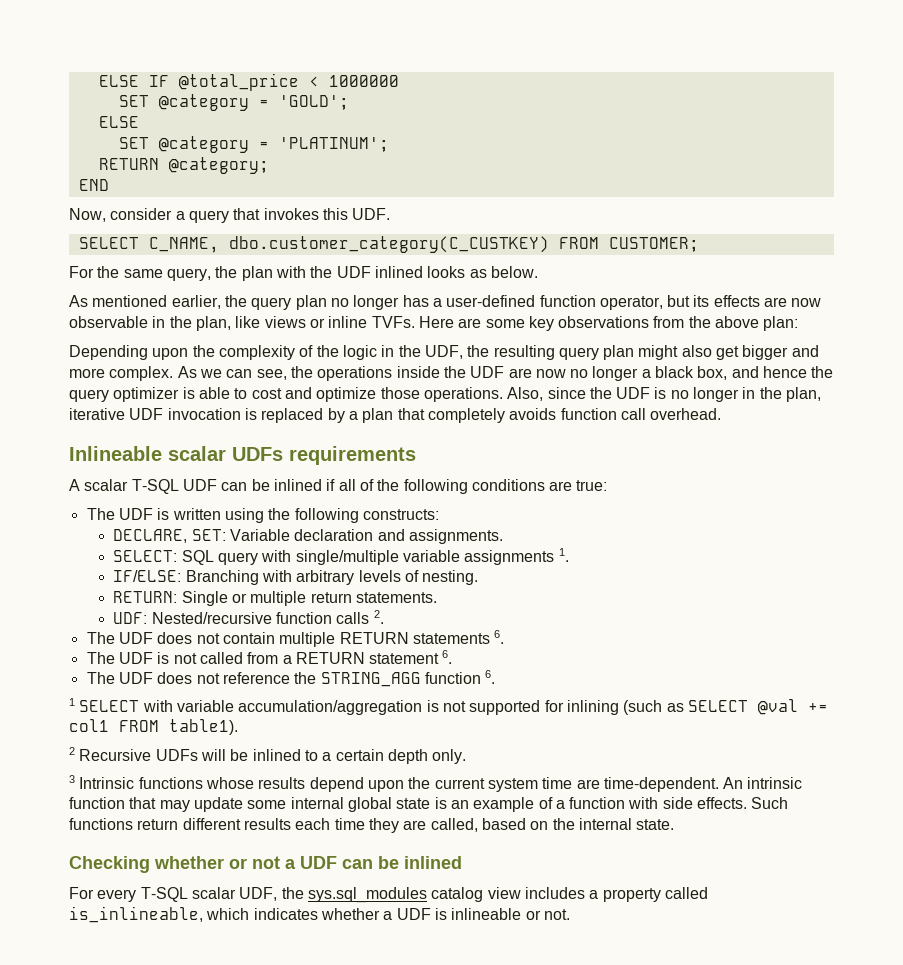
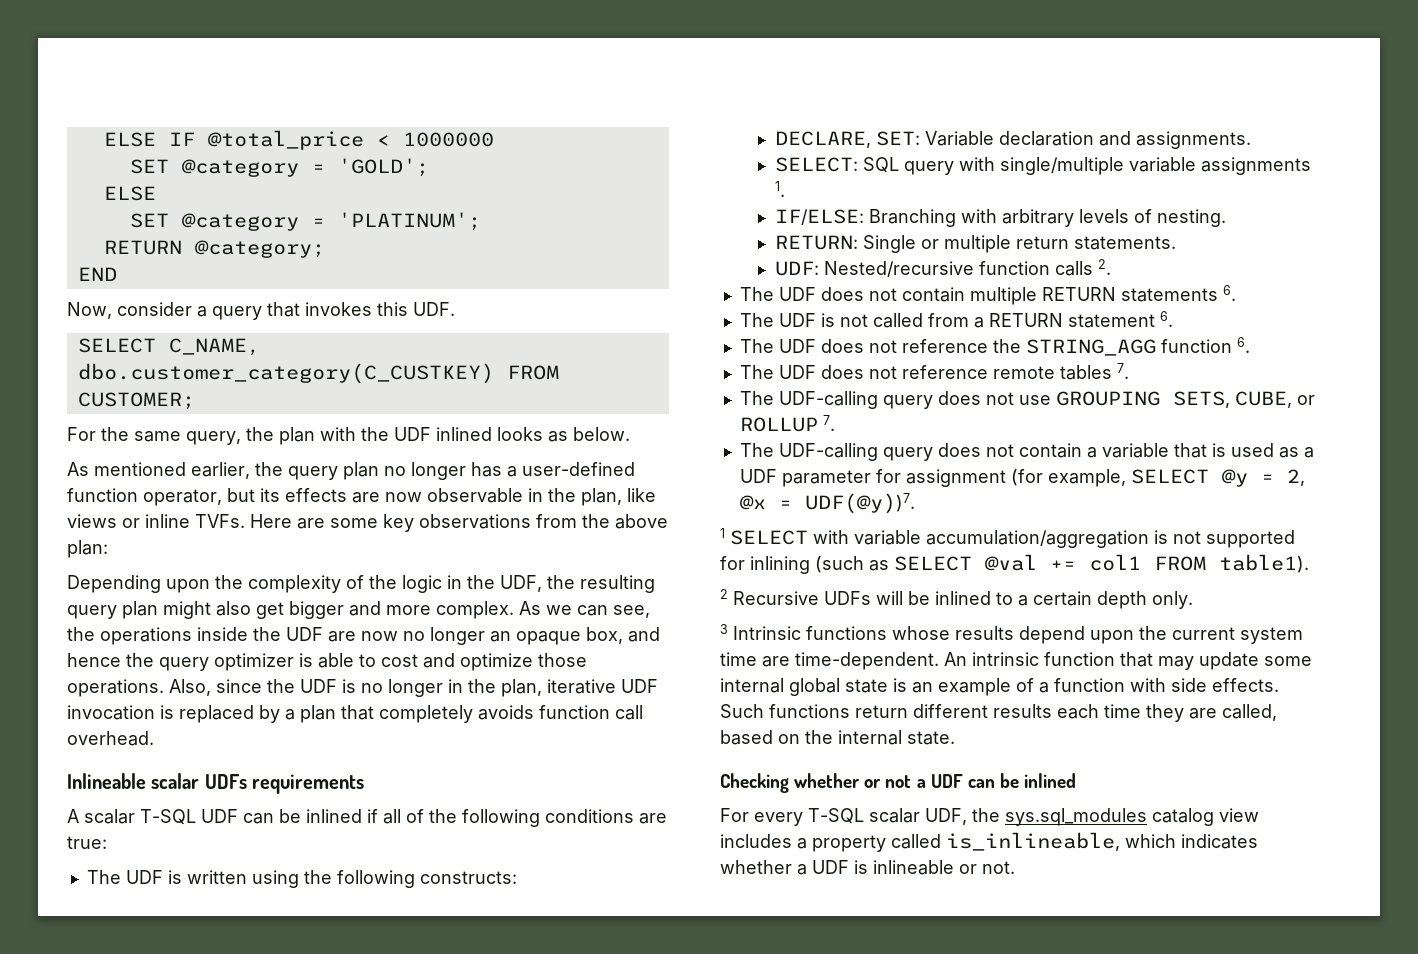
- As we can see, the operations inside the UDF are now no longer a black box, and hence the query optimizer is able to cost and optimize those operations.
+ As we can see, the operations inside the UDF are now no longer an opaque box, and hence the query optimizer is able to cost and optimize those operations.
+ The UDF does not reference remote tables 7.
+ The UDF-calling query does not use GROUPING SETS, CUBE, or ROLLUP 7.
+ The UDF-calling query does not contain a variable that is used as a UDF parameter for assignment (for example, SELECT @y = 2, @x = UDF(@y))7.

